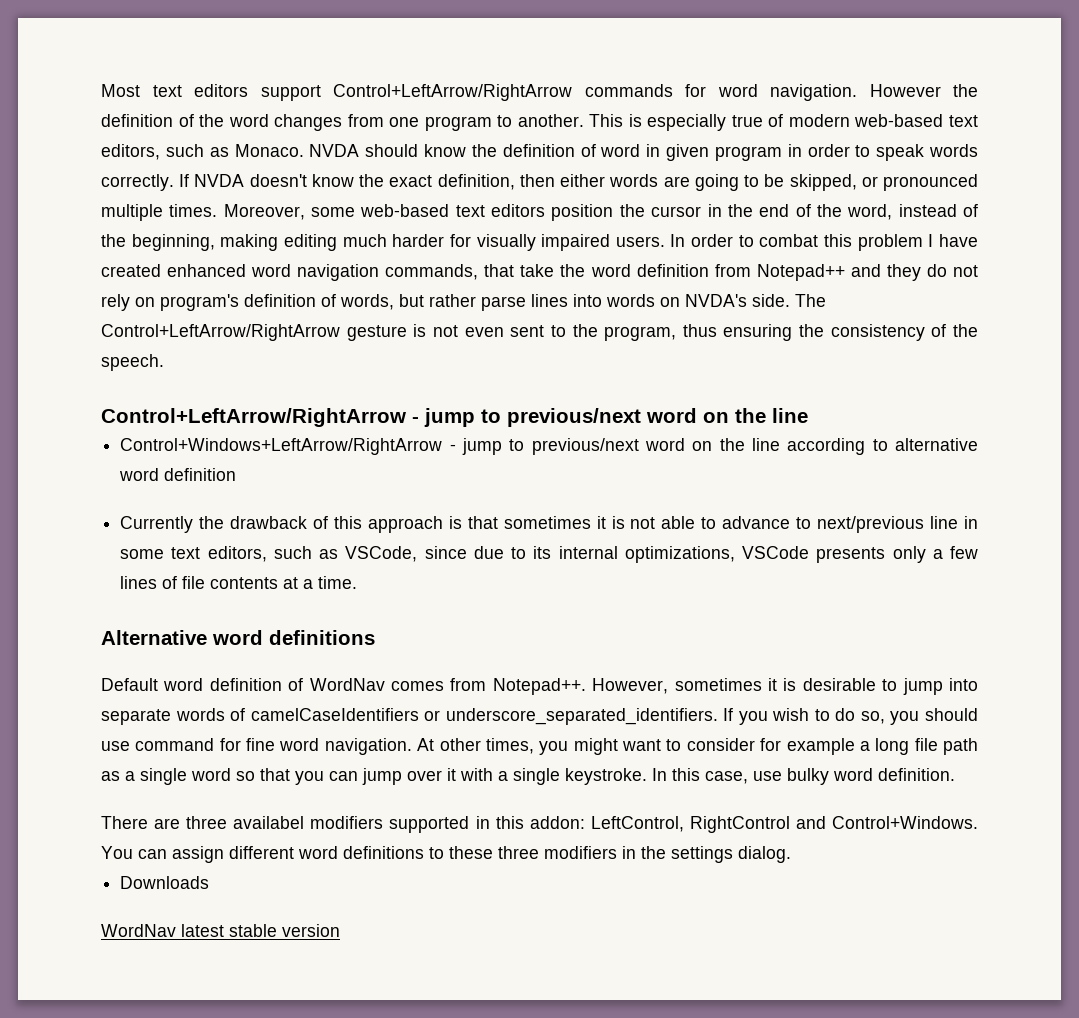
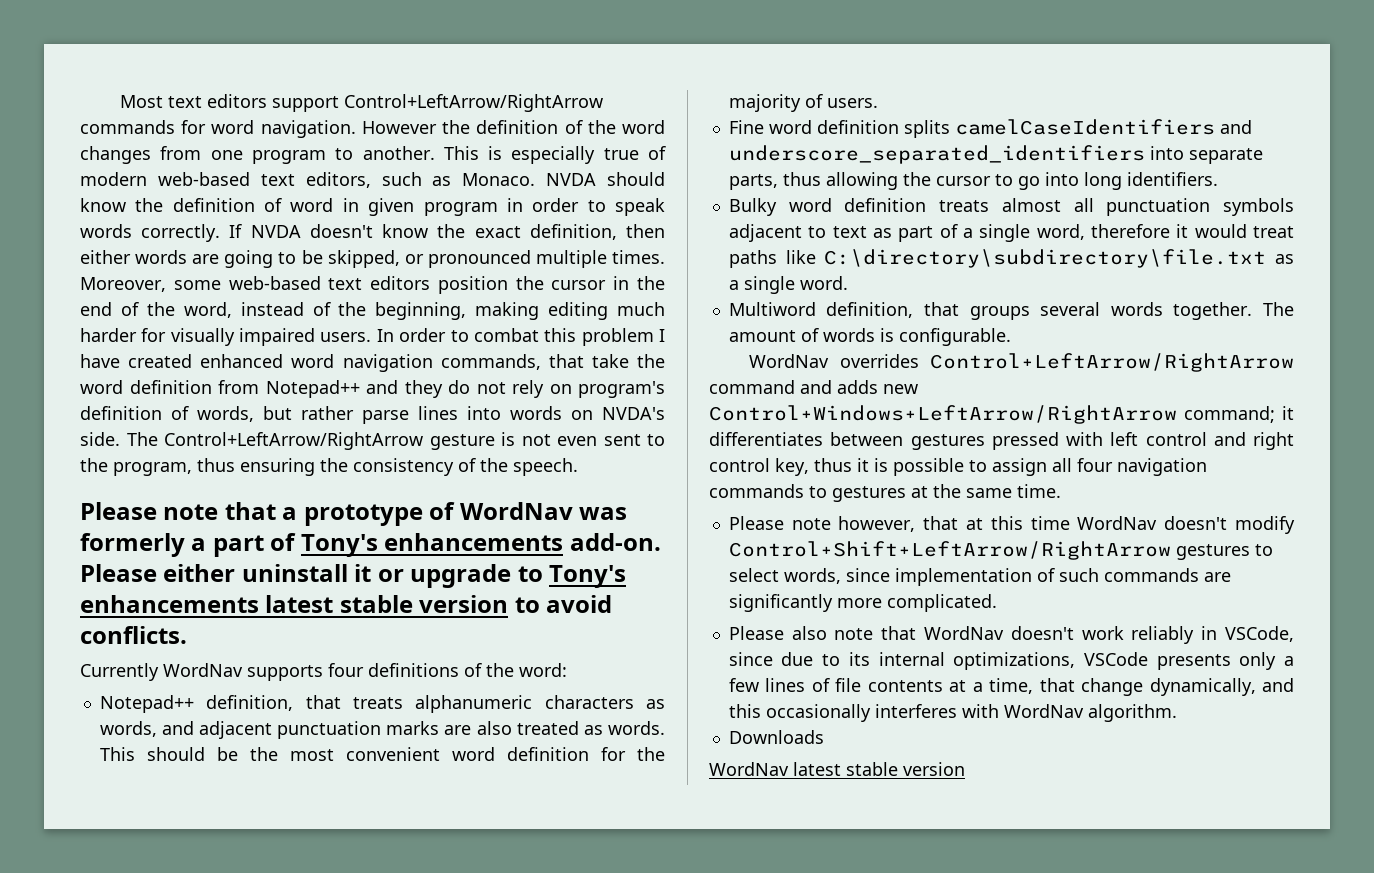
- Control+LeftArrow/RightArrow - jump to previous/next word on the line
- Control+Windows+LeftArrow/RightArrow - jump to previous/next word on the line according to alternative word definition
- Currently the drawback of this approach is that sometimes it is not able to advance to next/previous line in some text editors, such as VSCode, since due to its internal optimizations, VSCode presents only a few lines of file contents at a time.
- Alternative word definitions
- Default word definition of WordNav comes from Notepad++. However, sometimes it is desirable to jump into separate words of camelCaseIdentifiers or underscore_separated_identifiers. If you wish to do so, you should use command for fine word navigation. At other times, you might want to consider for example a long file path as a single word so that you can jump over it with a single keystroke. In this case, use bulky word definition.
- There are three availabel modifiers supported in this addon: LeftControl, RightControl and Control+Windows. You can assign different word definitions to these three modifiers in the settings dialog.
+ Please note that a prototype of WordNav was formerly a part of Tony's enhancements add-on. Please either uninstall it or upgrade to Tony's enhancements latest stable version to avoid conflicts.
+ Currently WordNav supports four definitions of the word:
+ Notepad++ definition, that treats alphanumeric characters as words, and adjacent punctuation marks are also treated as words. This should be the most convenient word definition for the majority of users.
+ Fine word definition splits camelCaseIdentifiers and underscore_separated_identifiers into separate parts, thus allowing the cursor to go into long identifiers.
+ Bulky word definition treats almost all punctuation symbols adjacent to text as part of a single word, therefore it would treat paths like C:\directory\subdirectory\file.txt as a single word.
+ Multiword definition, that groups several words together. The amount of words is configurable.
+ WordNav overrides Control+LeftArrow/RightArrow command and adds new Control+Windows+LeftArrow/RightArrow command; it differentiates between gestures pressed with left control and right control key, thus it is possible to assign all four navigation commands to gestures at the same time.
+ Please note however, that at this time WordNav doesn't modify Control+Shift+LeftArrow/RightArrow gestures to select words, since implementation of such commands are significantly more complicated.
+ Please also note that WordNav doesn't work reliably in VSCode, since due to its internal optimizations, VSCode presents only a few lines of file contents at a time, that change dynamically, and this occasionally interferes with WordNav algorithm.

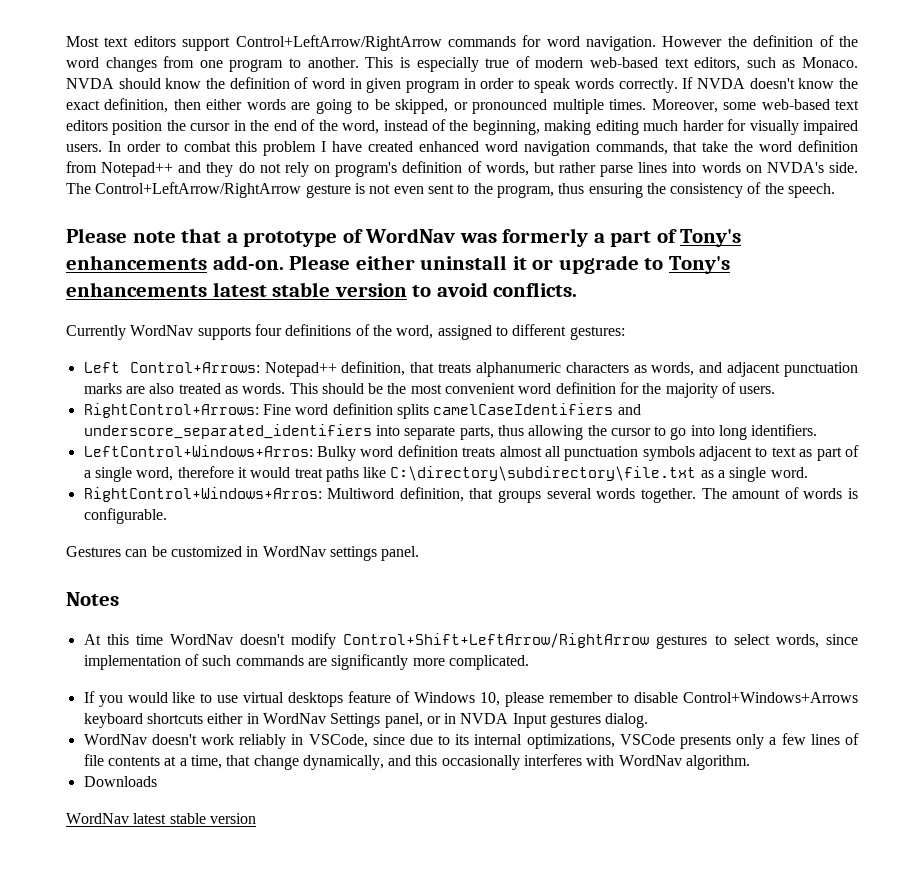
- Currently WordNav supports four definitions of the word:
- Notepad++ definition, that treats alphanumeric characters as words, and adjacent punctuation marks are also treated as words.
+ Currently WordNav supports four definitions of the word, assigned to different gestures:
+ Left Control+Arrows: Notepad++ definition, that treats alphanumeric characters as words, and adjacent punctuation marks are also treated as words.
- Fine word definition splits camelCaseIdentifiers and underscore_separated_identifiers into separate parts, thus allowing the cursor to go into long identifiers.
+ RightControl+Arrows: Fine word definition splits camelCaseIdentifiers and underscore_separated_identifiers into separate parts, thus allowing the cursor to go into long identifiers.
- Bulky word definition treats almost all punctuation symbols adjacent to text as part of a single word, therefore it would treat paths like C:\directory\subdirectory\file.txt as a single word.
+ LeftControl+Windows+Arros: Bulky word definition treats almost all punctuation symbols adjacent to text as part of a single word, therefore it would treat paths like C:\directory\subdirectory\file.txt as a single word.
- Multiword definition, that groups several words together.
+ RightControl+Windows+Arros: Multiword definition, that groups several words together.
- WordNav overrides Control+LeftArrow/RightArrow command and adds new Control+Windows+LeftArrow/RightArrow command; it differentiates between gestures pressed with left control and right control key, thus it is possible to assign all four navigation commands to gestures at the same time.
- Please note however, that at this time WordNav doesn't modify Control+Shift+LeftArrow/RightArrow gestures to select words, since implementation of such commands are significantly more complicated.
+ Gestures can be customized in WordNav settings panel.
+ Notes
+ At this time WordNav doesn't modify Control+Shift+LeftArrow/RightArrow gestures to select words, since implementation of such commands are significantly more complicated.
- Please also note that WordNav doesn't work reliably in VSCode, since due to its internal optimizations, VSCode presents only a few lines of file contents at a time, that change dynamically, and this occasionally interferes with WordNav algorithm.
+ If you would like to use virtual desktops feature of Windows 10, please remember to disable Control+Windows+Arrows keyboard shortcuts either in WordNav Settings panel, or in NVDA Input gestures dialog.
+ WordNav doesn't work reliably in VSCode, since due to its internal optimizations, VSCode presents only a few lines of file contents at a time, that change dynamically, and this occasionally interferes with WordNav algorithm.

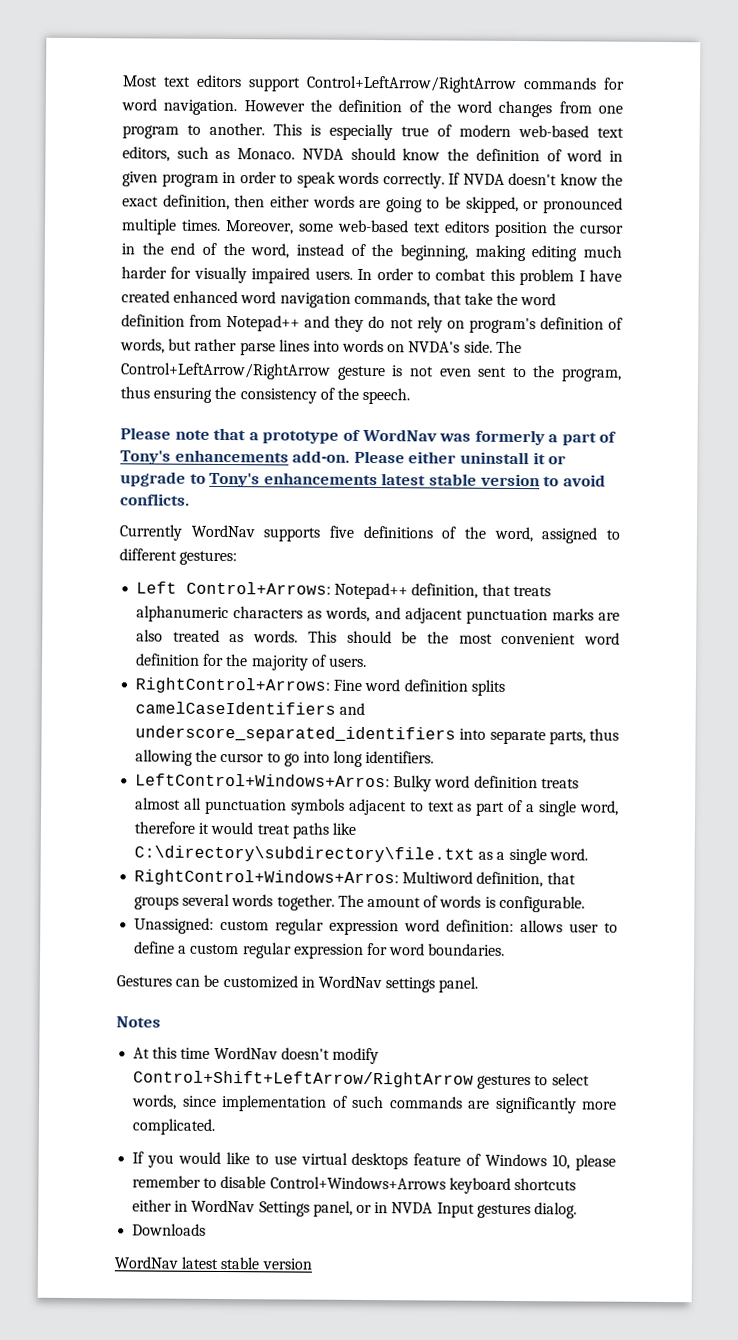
- Currently WordNav supports four definitions of the word, assigned to different gestures:
+ Currently WordNav supports five definitions of the word, assigned to different gestures:
+ Unassigned: custom regular expression word definition: allows user to define a custom regular expression for word boundaries.
- WordNav doesn't work reliably in VSCode, since due to its internal optimizations, VSCode presents only a few lines of file contents at a time, that change dynamically, and this occasionally interferes with WordNav algorithm.

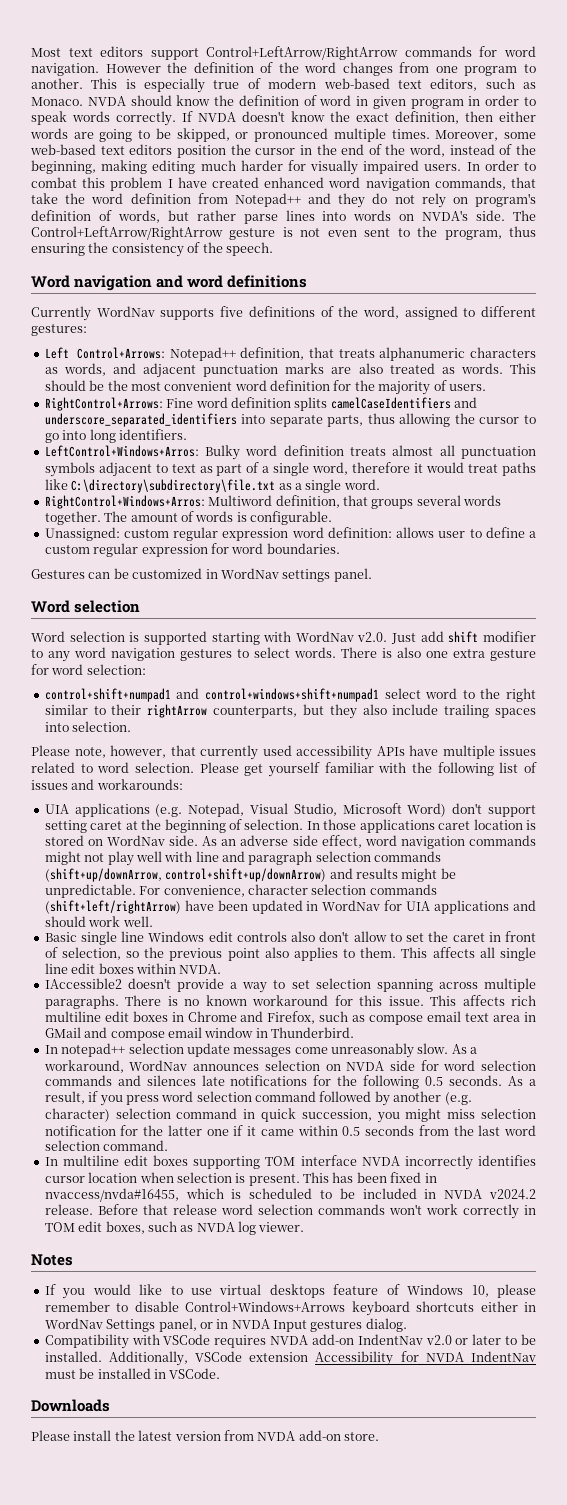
- Please note that a prototype of WordNav was formerly a part of Tony's enhancements add-on. Please either uninstall it or upgrade to Tony's enhancements latest stable version to avoid conflicts.
+ Word navigation and word definitions
  Gestures can be customized in WordNav settings panel.
+ Word selection
+ Word selection is supported starting with WordNav v2.0. Just add shift modifier to any word navigation gestures to select words. There is also one extra gesture for word selection:
+ control+shift+numpad1 and control+windows+shift+numpad1 select word to the right similar to their rightArrow counterparts, but they also include trailing spaces into selection.
+ Please note, however, that currently used accessibility APIs have multiple issues related to word selection. Please get yourself familiar with the following list of issues and workarounds:
+ UIA applications (e.g. Notepad, Visual Studio, Microsoft Word) don't support setting caret at the beginning of selection. In those applications caret location is stored on WordNav side. As an adverse side effect, word navigation commands might not play well with line and paragraph selection commands (shift+up/downArrow, control+shift+up/downArrow) and results might be unpredictable. For convenience, character selection commands (shift+left/rightArrow) have been updated in WordNav for UIA applications and should work well.
+ Basic single line Windows edit controls also don't allow to set the caret in front of selection, so the previous point also applies to them. This affects all single line edit boxes within NVDA.
+ IAccessible2 doesn't provide a way to set selection spanning across multiple paragraphs. There is no known workaround for this issue. This affects rich multiline edit boxes in Chrome and Firefox, such as compose email text area in GMail and compose email window in Thunderbird.
+ In notepad++ selection update messages come unreasonably slow. As a workaround, WordNav announces selection on NVDA side for word selection commands and silences late notifications for the following 0.5 seconds. As a result, if you press word selection command followed by another (e.g. character) selection command in quick succession, you might miss selection notification for the latter one if it came within 0.5 seconds from the last word selection command.
+ In multiline edit boxes supporting TOM interface NVDA incorrectly identifies cursor location when selection is present. This has been fixed in nvaccess/nvda#16455, which is scheduled to be included in NVDA v2024.2 release. Before that release word selection commands won't work correctly in TOM edit boxes, such as NVDA log viewer.
  Notes
- At this time WordNav doesn't modify Control+Shift+LeftArrow/RightArrow gestures to select words, since implementation of such commands are significantly more complicated.
+ Compatibility with VSCode requires NVDA add-on IndentNav v2.0 or later to be installed. Additionally, VSCode extension Accessibility for NVDA IndentNav must be installed in VSCode.
  Downloads
- WordNav latest stable version
+ Please install the latest version from NVDA add-on store.

